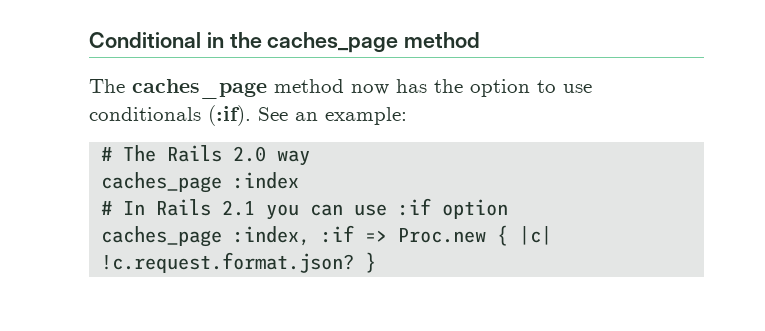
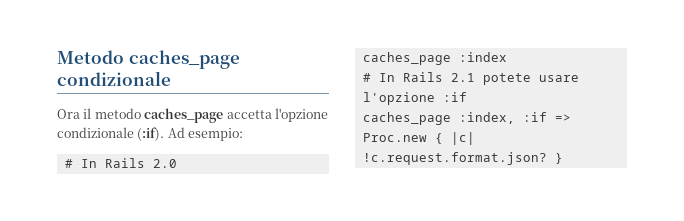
- Conditional in the caches_page method
- The caches_page method now has the option to use conditionals (:if). See an example:
- # The Rails 2.0 way
+ Metodo caches_page condizionale
+ Ora il metodo caches_page accetta l'opzione condizionale (:if). Ad esempio:
+ # In Rails 2.0
- # In Rails 2.1 you can use :if option
+ # In Rails 2.1 potete usare l'opzione :if

